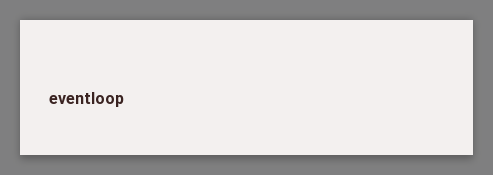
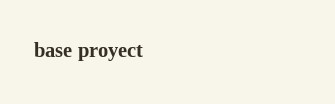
- eventloop
+ base proyect

